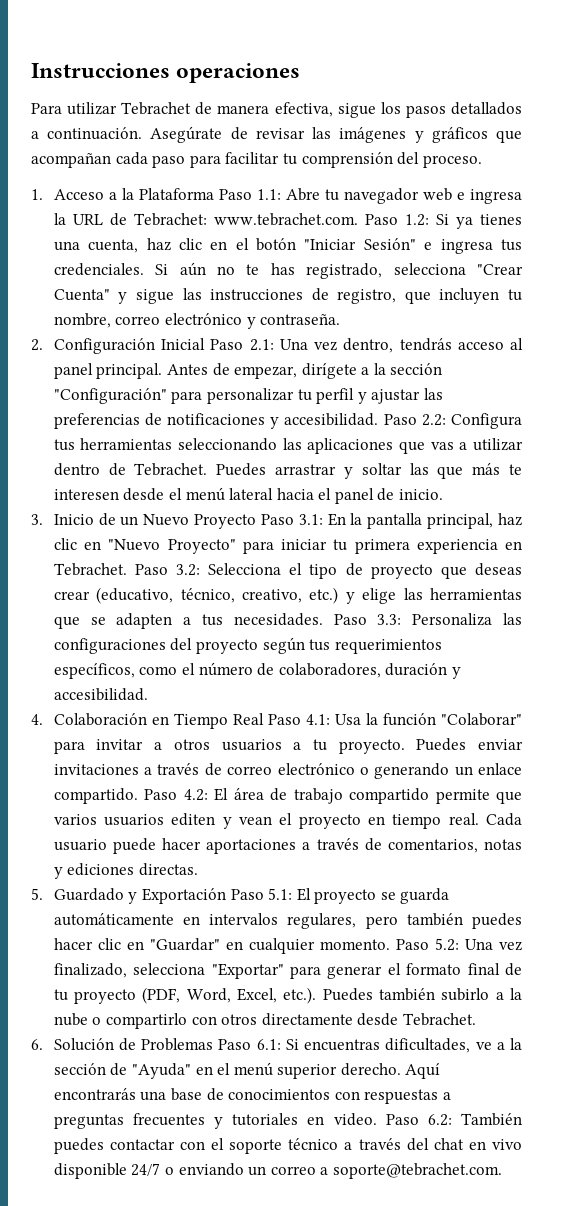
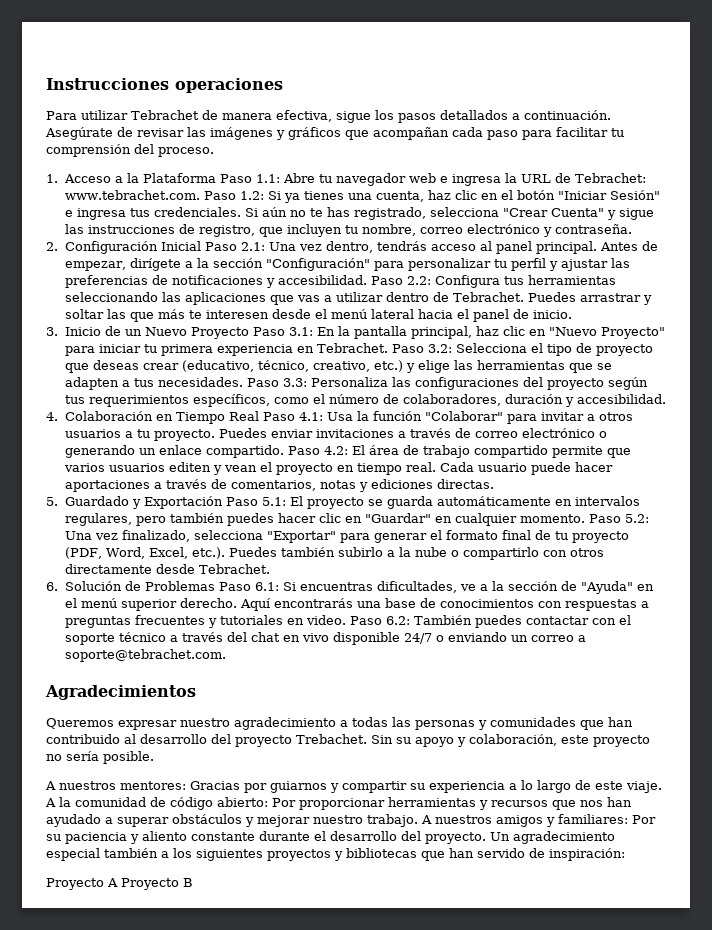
+ Agradecimientos
+ Queremos expresar nuestro agradecimiento a todas las personas y comunidades que han contribuido al desarrollo del proyecto Trebachet. Sin su apoyo y colaboración, este proyecto no sería posible.
+ A nuestros mentores: Gracias por guiarnos y compartir su experiencia a lo largo de este viaje. A la comunidad de código abierto: Por proporcionar herramientas y recursos que nos han ayudado a superar obstáculos y mejorar nuestro trabajo. A nuestros amigos y familiares: Por su paciencia y aliento constante durante el desarrollo del proyecto. Un agradecimiento especial también a los siguientes proyectos y bibliotecas que han servido de inspiración:
+ Proyecto A Proyecto B

